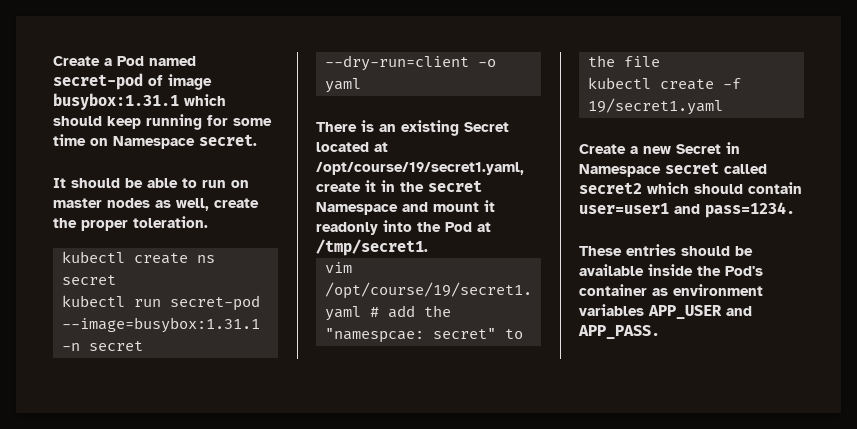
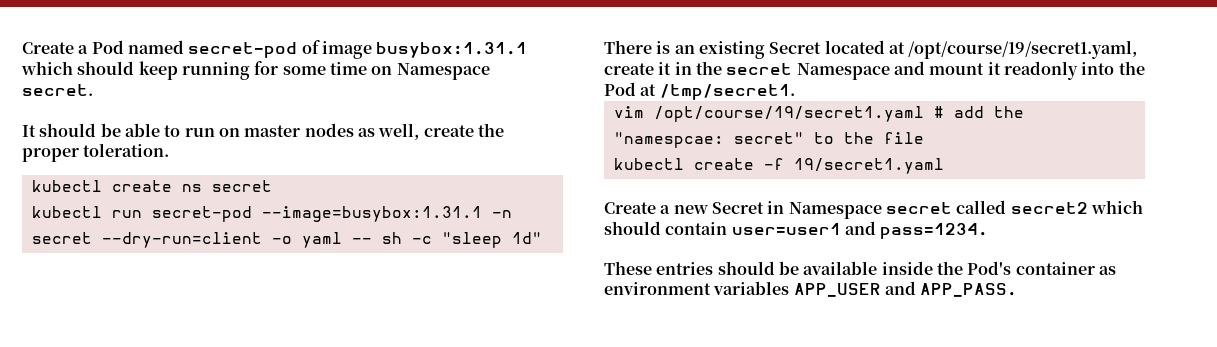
- kubectl run secret-pod --image=busybox:1.31.1 -n secret --dry-run=client -o yaml
+ kubectl run secret-pod --image=busybox:1.31.1 -n secret --dry-run=client -o yaml -- sh -c "sleep 1d"

